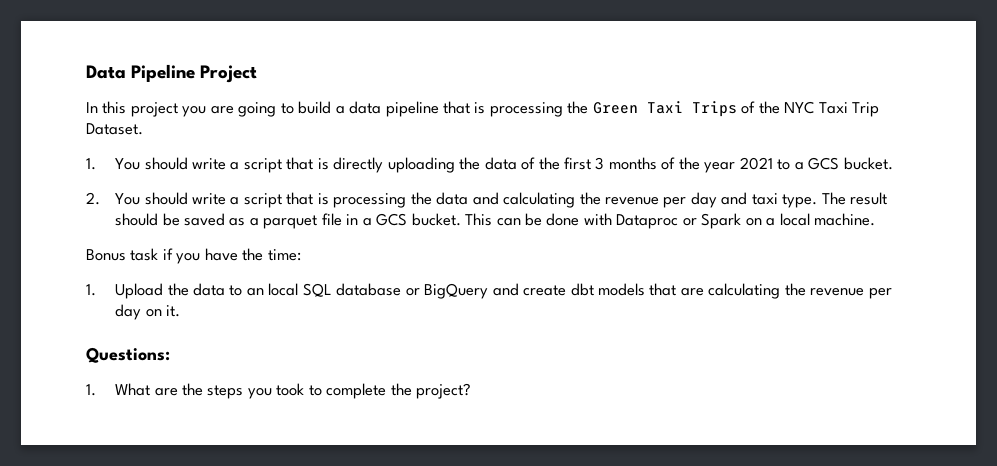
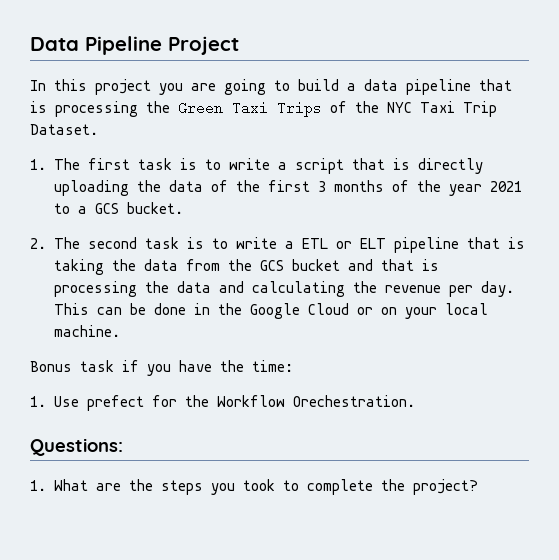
- 1. You should write a script that is directly uploading the data of the first 3 months of the year 2021 to a GCS bucket.
+ 1. The first task is to write a script that is directly uploading the data of the first 3 months of the year 2021 to a GCS bucket.
- 2. You should write a script that is processing the data and calculating the revenue per day and taxi type. The result should be saved as a parquet file in a GCS bucket. This can be done with Dataproc or Spark on a local machine.
+ 2. The second task is to write a ETL or ELT pipeline that is taking the data from the GCS bucket and that is processing the data and calculating the revenue per day. This can be done in the Google Cloud or on your local machine.
- 1. Upload the data to an local SQL database or BigQuery and create dbt models that are calculating the revenue per day on it.
+ 1. Use prefect for the Workflow Orechestration.

